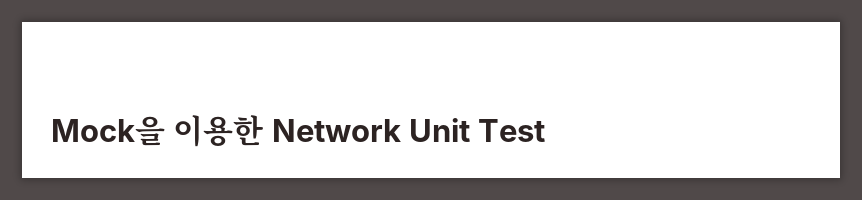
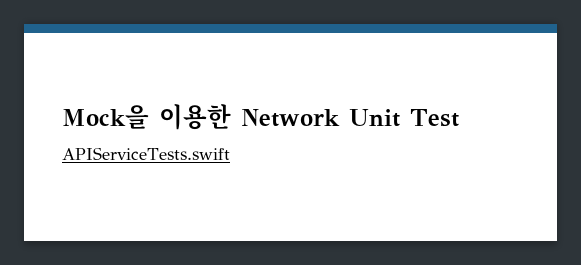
+ APIServiceTests.swift

